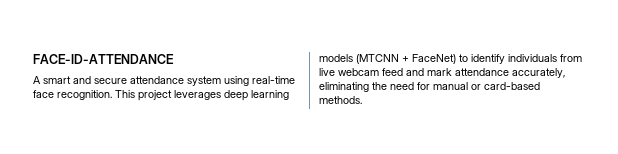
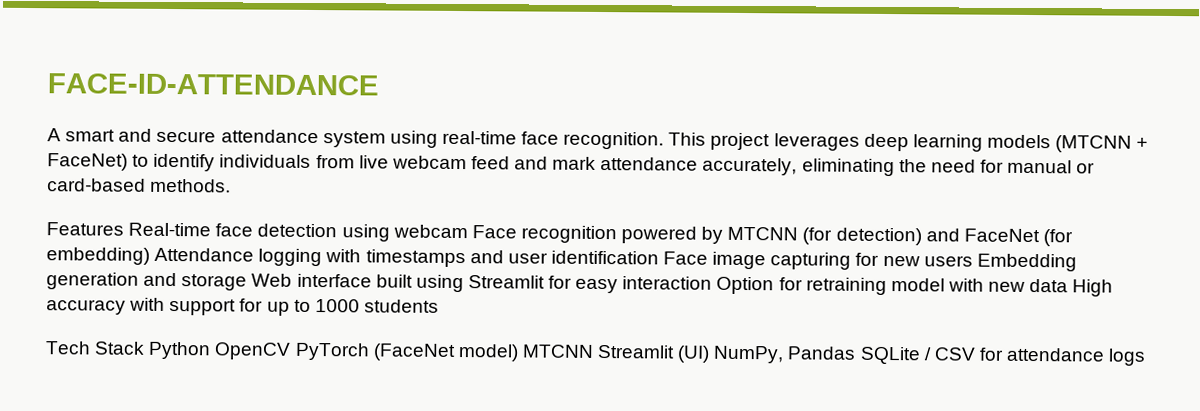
+ Features Real-time face detection using webcam Face recognition powered by MTCNN (for detection) and FaceNet (for embedding) Attendance logging with timestamps and user identification Face image capturing for new users Embedding generation and storage Web interface built using Streamlit for easy interaction Option for retraining model with new data High accuracy with support for up to 1000 students
+ Tech Stack Python OpenCV PyTorch (FaceNet model) MTCNN Streamlit (UI) NumPy, Pandas SQLite / CSV for attendance logs

